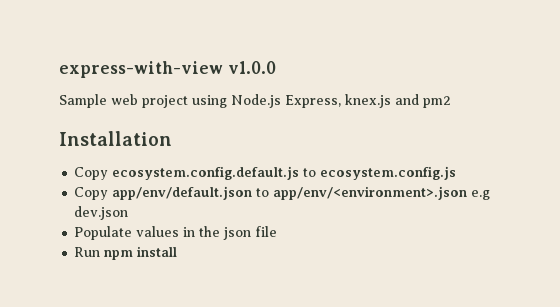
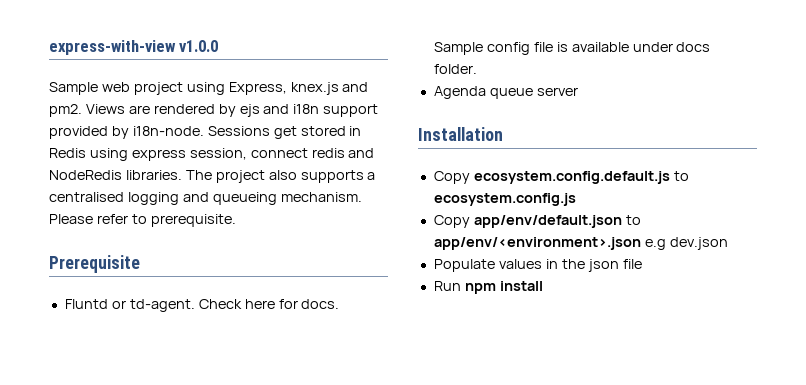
- Sample web project using Node.js Express, knex.js and pm2
+ Sample web project using Express, knex.js and pm2. Views are rendered by ejs and i18n support provided by i18n-node. Sessions get stored in Redis using express session, connect redis and NodeRedis libraries. The project also supports a centralised logging and queueing mechanism. Please refer to prerequisite.
+ Prerequisite
+ Fluntd or td-agent. Check here for docs. Sample config file is available under docs folder.
+ Agenda queue server

